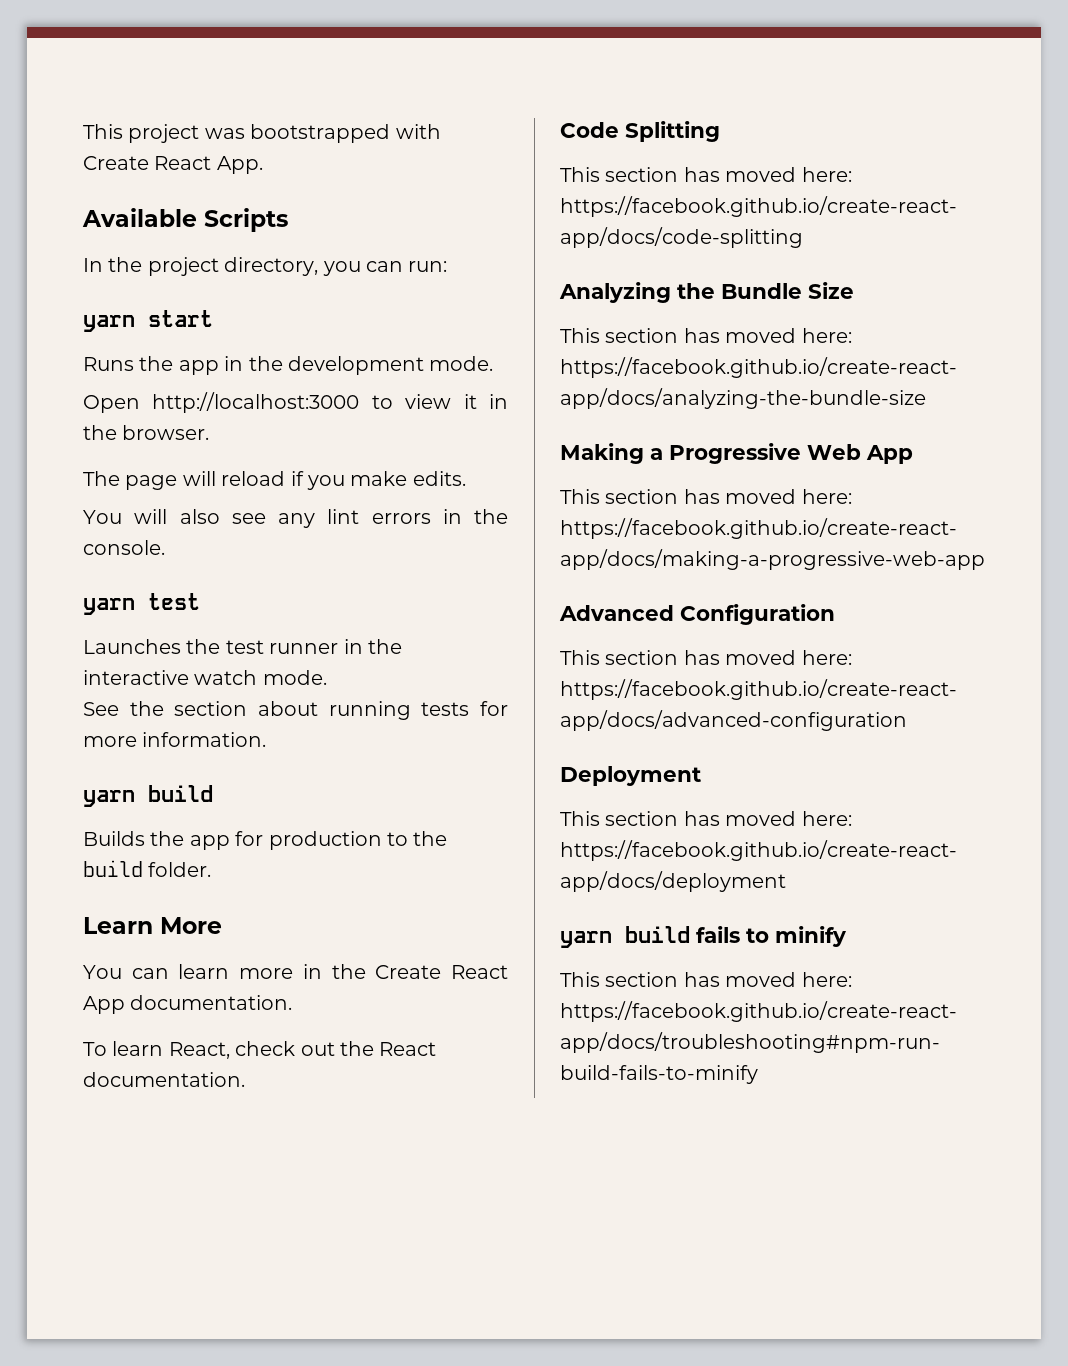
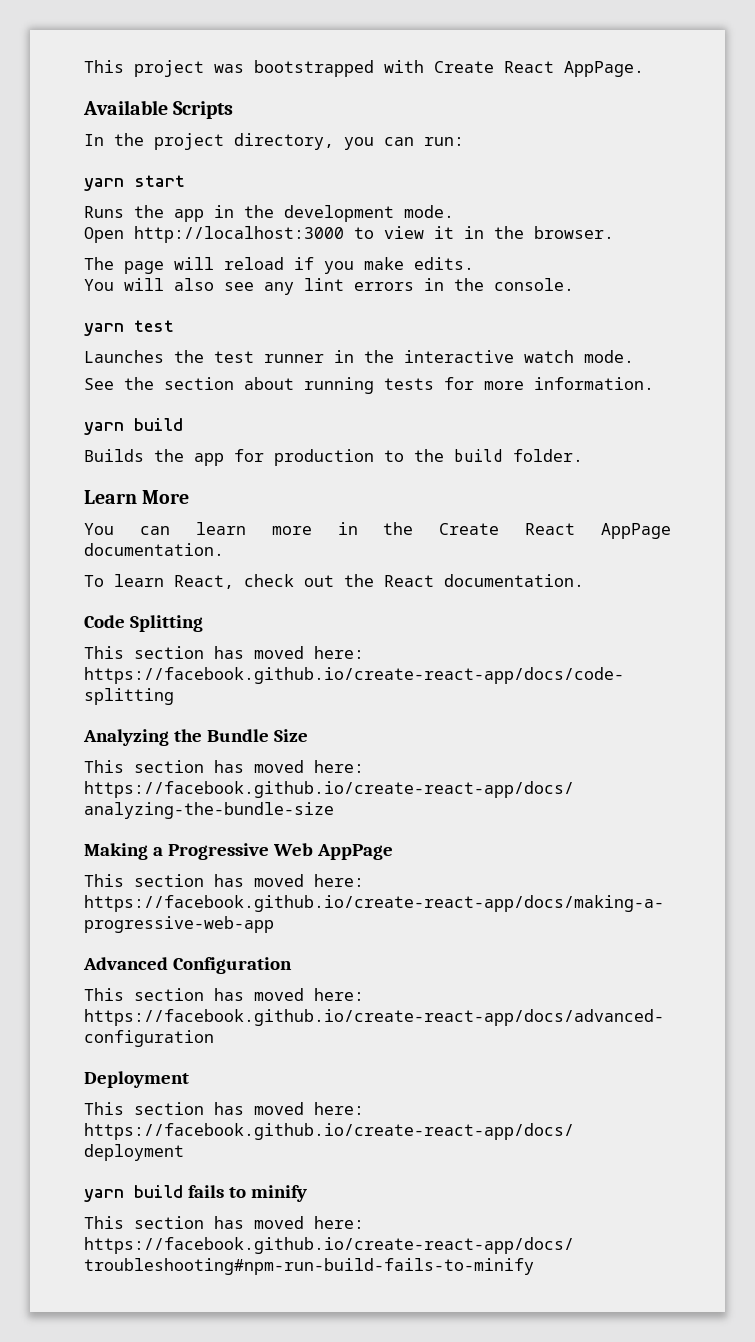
- This project was bootstrapped with Create React App.
+ This project was bootstrapped with Create React AppPage.
- You can learn more in the Create React App documentation.
+ You can learn more in the Create React AppPage documentation.
- Making a Progressive Web App
+ Making a Progressive Web AppPage

